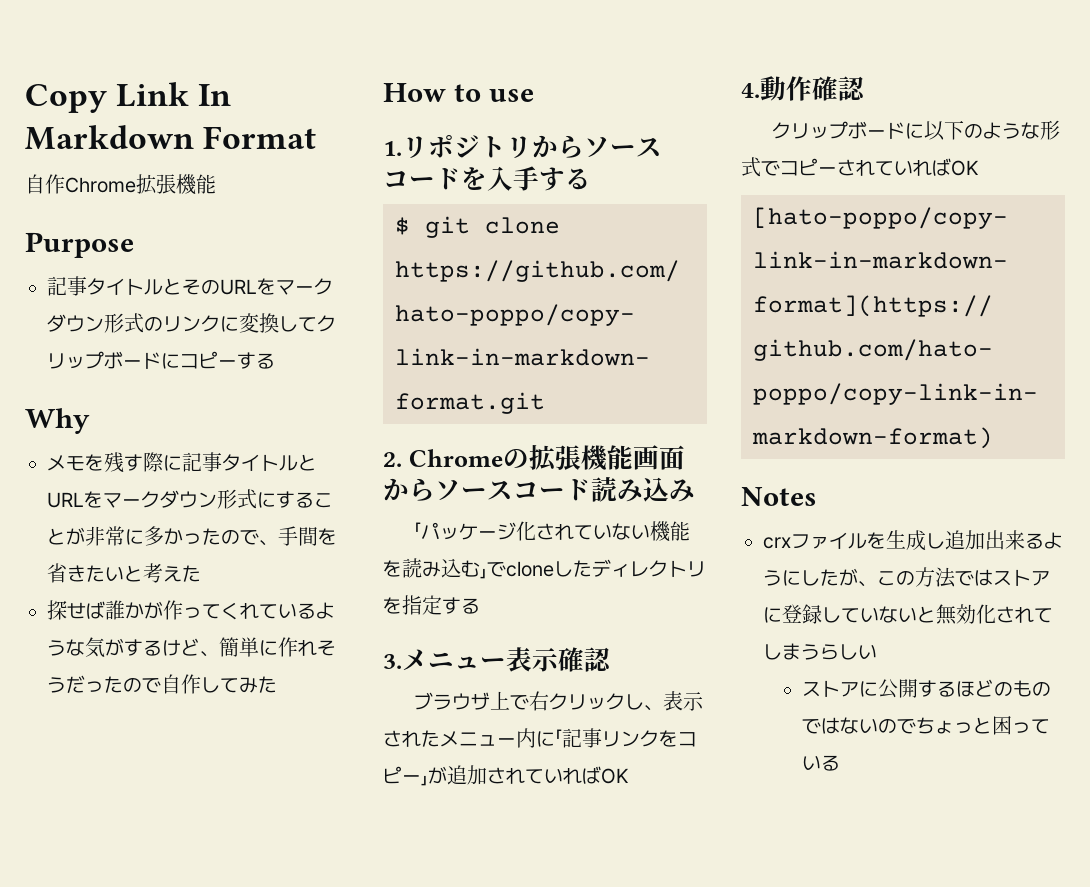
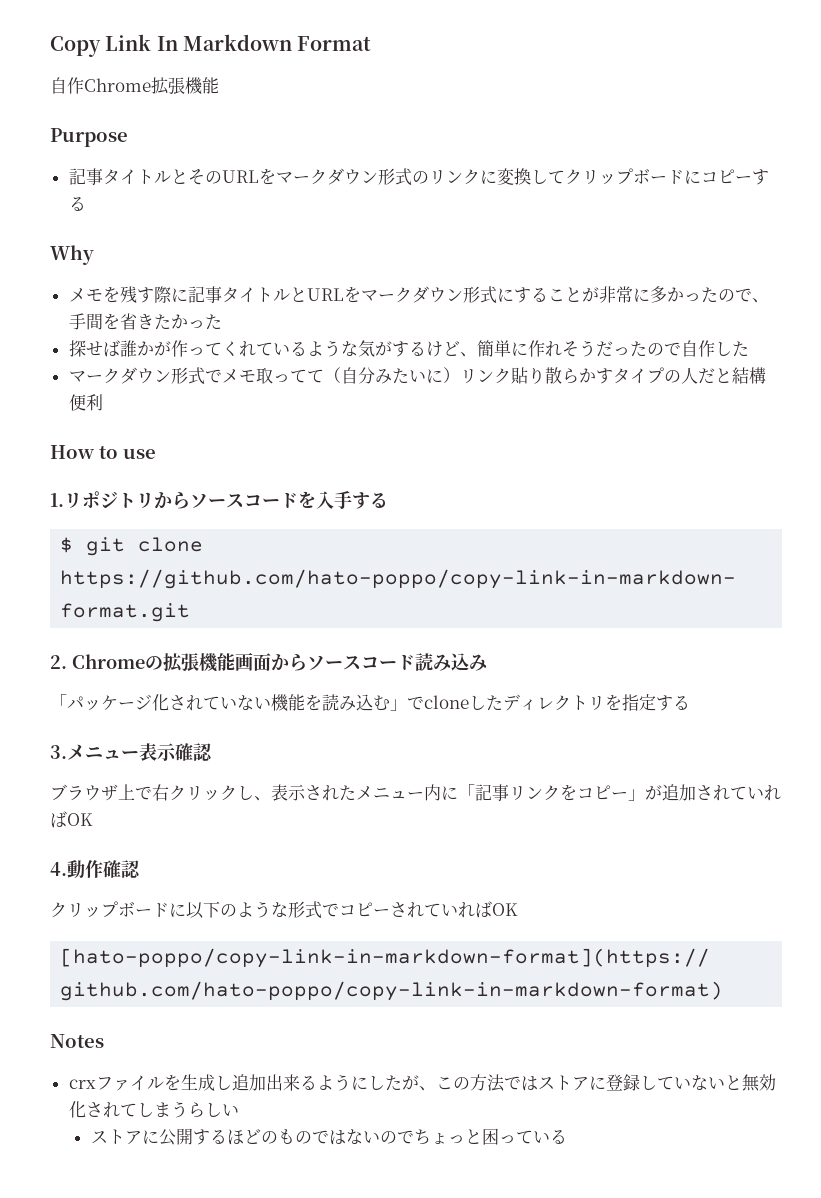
- メモを残す際に記事タイトルとURLをマークダウン形式にすることが非常に多かったので、手間を省きたいと考えた
+ メモを残す際に記事タイトルとURLをマークダウン形式にすることが非常に多かったので、手間を省きたかった
- 探せば誰かが作ってくれているような気がするけど、簡単に作れそうだったので自作してみた
+ 探せば誰かが作ってくれているような気がするけど、簡単に作れそうだったので自作した
+ マークダウン形式でメモ取ってて（自分みたいに）リンク貼り散らかすタイプの人だと結構便利

